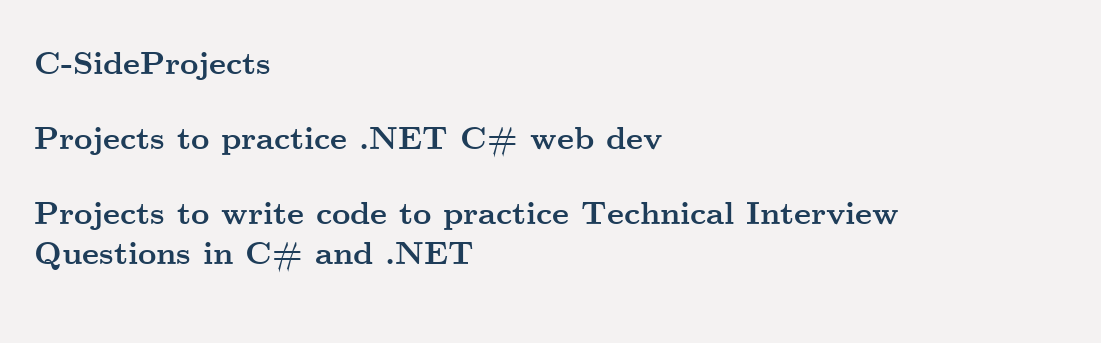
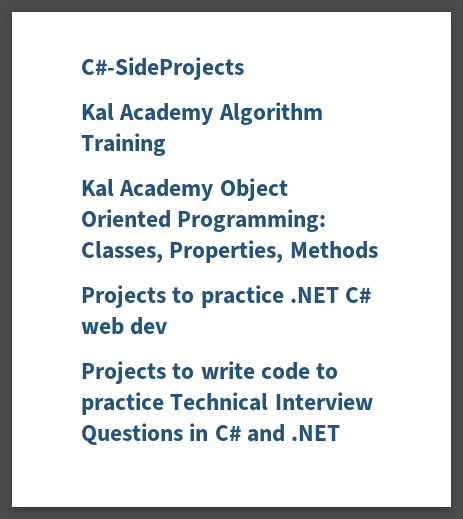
- C-SideProjects
+ C#-SideProjects
+ Kal Academy Algorithm Training
+ Kal Academy Object Oriented Programming: Classes, Properties, Methods

